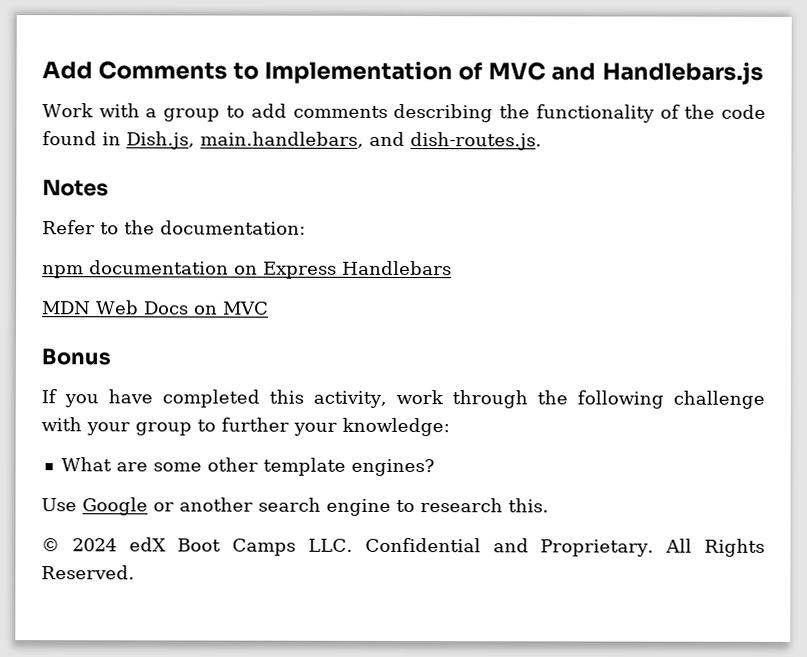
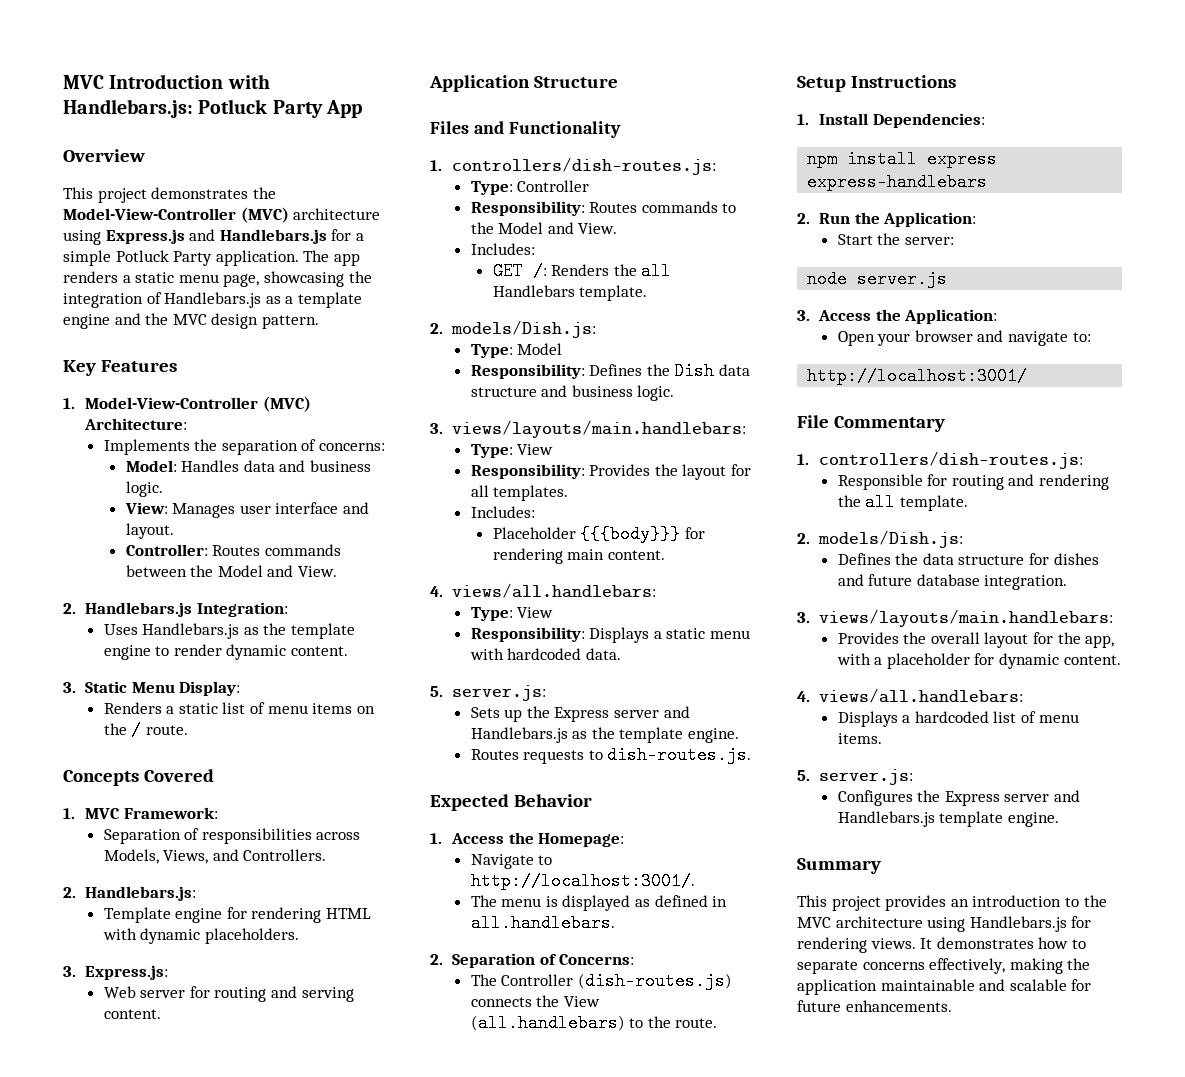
- Add Comments to Implementation of MVC and Handlebars.js
- Work with a group to add comments describing the functionality of the code found in Dish.js, main.handlebars, and dish-routes.js.
- Notes
- Refer to the documentation:
- npm documentation on Express Handlebars
- MDN Web Docs on MVC
- Bonus
- If you have completed this activity, work through the following challenge with your group to further your knowledge:
- What are some other template engines?
- Use Google or another search engine to research this.
- © 2024 edX Boot Camps LLC. Confidential and Proprietary. All Rights Reserved.
+ MVC Introduction with Handlebars.js: Potluck Party App
+ Overview
+ This project demonstrates the Model-View-Controller (MVC) architecture using Express.js and Handlebars.js for a simple Potluck Party application. The app renders a static menu page, showcasing the integration of Handlebars.js as a template engine and the MVC design pattern.
+ Key Features
+ 1. Model-View-Controller (MVC) Architecture:
+ Implements the separation of concerns:
+ Model: Handles data and business logic.
+ View: Manages user interface and layout.
+ Controller: Routes commands between the Model and View.
+ 2. Handlebars.js Integration:
+ Uses Handlebars.js as the template engine to render dynamic content.
+ 3. Static Menu Display:
+ Renders a static list of menu items on the / route.
+ Concepts Covered
+ 1. MVC Framework:
+ Separation of responsibilities across Models, Views, and Controllers.
+ 2. Handlebars.js:
+ Template engine for rendering HTML with dynamic placeholders.
+ 3. Express.js:
+ Web server for routing and serving content.
+ Application Structure
+ Files and Functionality
+ 1. controllers/dish-routes.js:
+ Type: Controller
+ Responsibility: Routes commands to the Model and View.
+ Includes:
+ GET /: Renders the all Handlebars template.
+ 2. models/Dish.js:
+ Type: Model
+ Responsibility: Defines the Dish data structure and business logic.
+ 3. views/layouts/main.handlebars:
+ Type: View
+ Responsibility: Provides the layout for all templates.
+ Includes:
+ Placeholder {{{body}}} for rendering main content.
+ 4. views/all.handlebars:
+ Type: View
+ Responsibility: Displays a static menu with hardcoded data.
+ 5. server.js:
+ Sets up the Express server and Handlebars.js as the template engine.
+ Routes requests to dish-routes.js.
+ Expected Behavior
+ 1. Access the Homepage:
+ Navigate to http://localhost:3001/.
+ The menu is displayed as defined in all.handlebars.
+ 2. Separation of Concerns:
+ The Controller (dish-routes.js) connects the View (all.handlebars) to the route.
+ Setup Instructions
+ 1. Install Dependencies:
+ npm install express express-handlebars
+ 2. Run the Application:
+ Start the server:
+ node server.js
+ 3. Access the Application:
+ Open your browser and navigate to:
+ http://localhost:3001/
+ File Commentary
+ 1. controllers/dish-routes.js:
+ Responsible for routing and rendering the all template.
+ 2. models/Dish.js:
+ Defines the data structure for dishes and future database integration.
+ 3. views/layouts/main.handlebars:
+ Provides the overall layout for the app, with a placeholder for dynamic content.
+ 4. views/all.handlebars:
+ Displays a hardcoded list of menu items.
+ 5. server.js:
+ Configures the Express server and Handlebars.js template engine.
+ Summary
+ This project provides an introduction to the MVC architecture using Handlebars.js for rendering views. It demonstrates how to separate concerns effectively, making the application maintainable and scalable for future enhancements.

